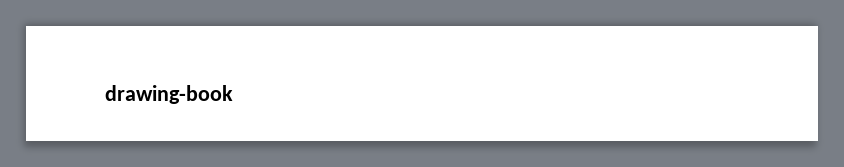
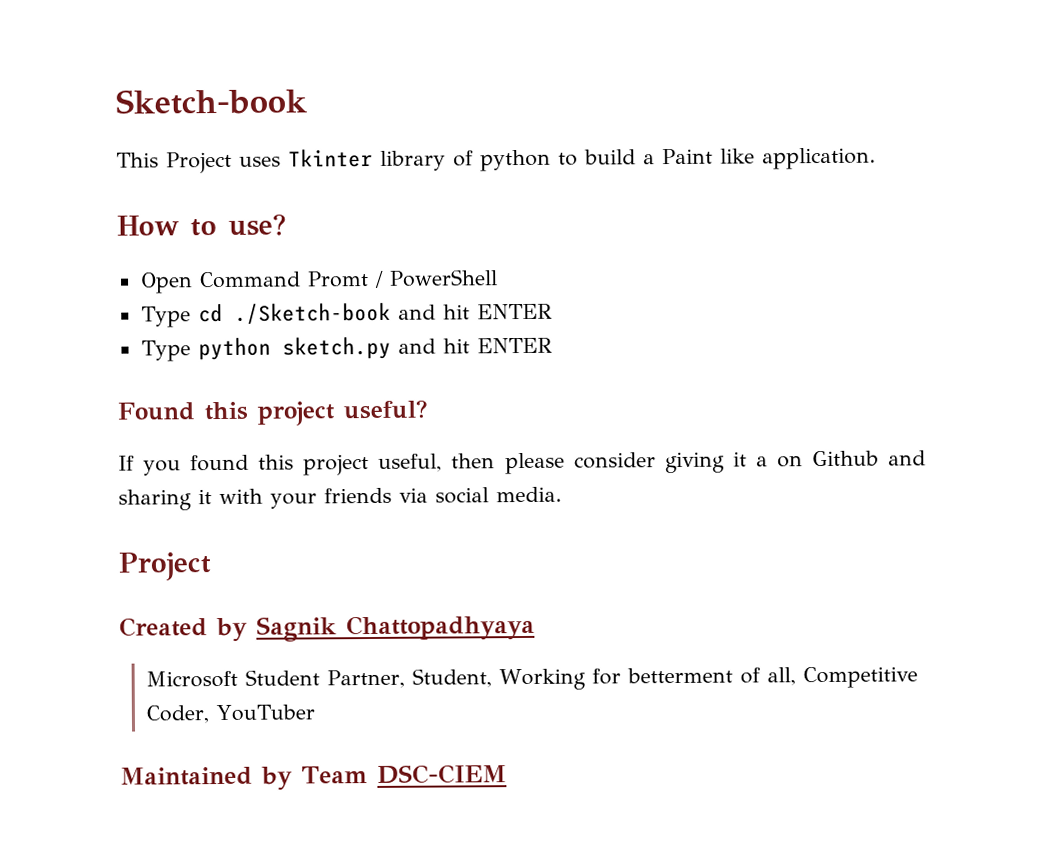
- drawing-book
+ Sketch-book
+ This Project uses Tkinter library of python to build a Paint like application.
+ How to use?
+ Open Command Promt / PowerShell
+ Type cd ./Sketch-book and hit ENTER
+ Type python sketch.py and hit ENTER
+ Found this project useful?
+ If you found this project useful, then please consider giving it a on Github and sharing it with your friends via social media.
+ Project
+ Created by Sagnik Chattopadhyaya
+ Microsoft Student Partner, Student, Working for betterment of all, Competitive Coder, YouTuber
+ Maintained by Team DSC-CIEM

